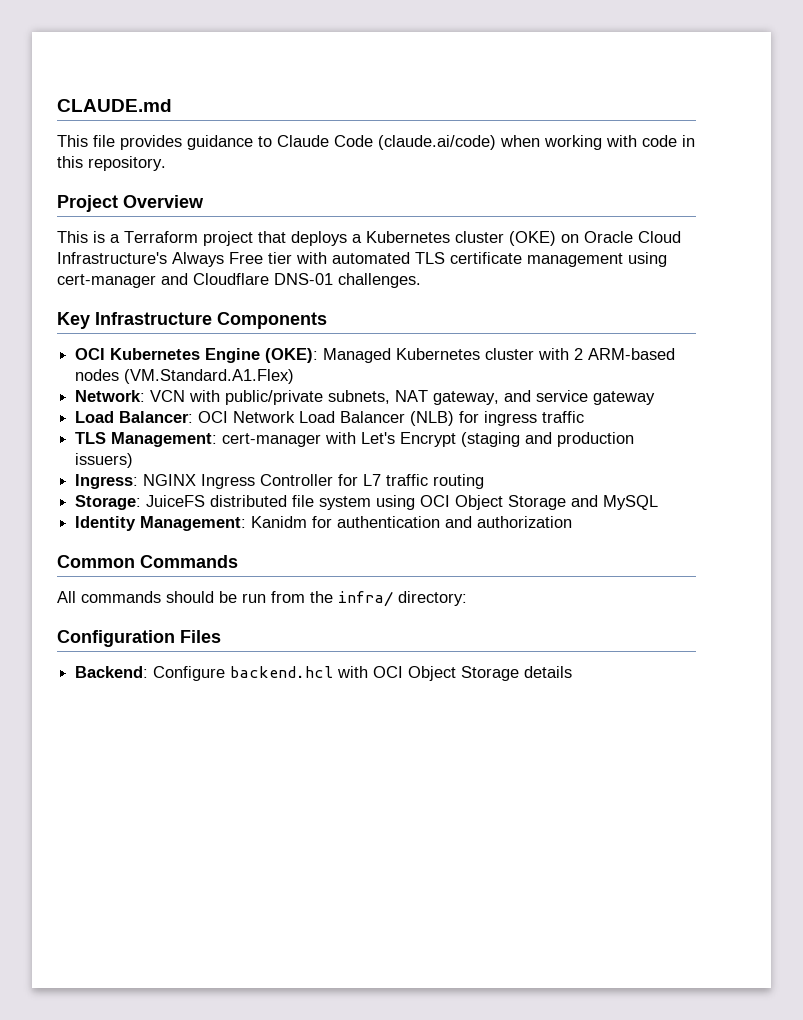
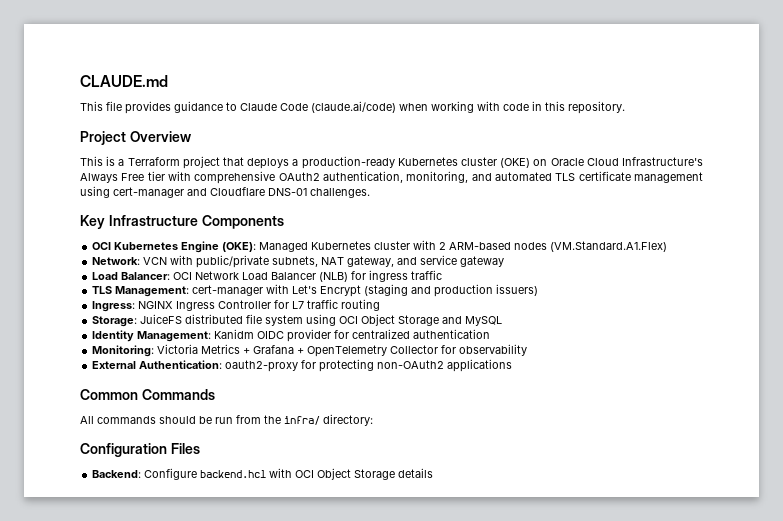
- This is a Terraform project that deploys a Kubernetes cluster (OKE) on Oracle Cloud Infrastructure's Always Free tier with automated TLS certificate management using cert-manager and Cloudflare DNS-01 challenges.
+ This is a Terraform project that deploys a production-ready Kubernetes cluster (OKE) on Oracle Cloud Infrastructure's Always Free tier with comprehensive OAuth2 authentication, monitoring, and automated TLS certificate management using cert-manager and Cloudflare DNS-01 challenges.
- Identity Management: Kanidm for authentication and authorization
+ Identity Management: Kanidm OIDC provider for centralized authentication
+ Monitoring: Victoria Metrics + Grafana + OpenTelemetry Collector for observability
+ External Authentication: oauth2-proxy for protecting non-OAuth2 applications

